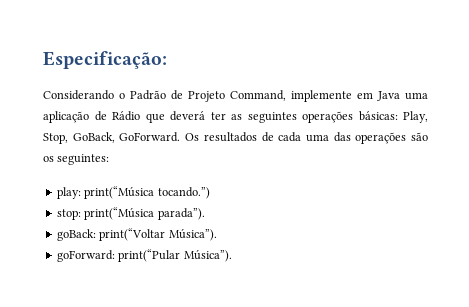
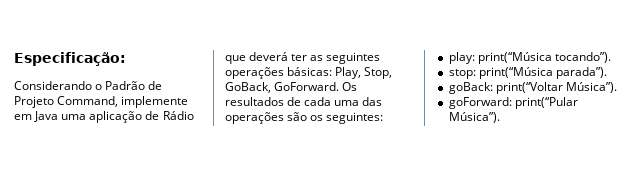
- play: print(“Música tocando.”)
+ play: print(“Música tocando”).

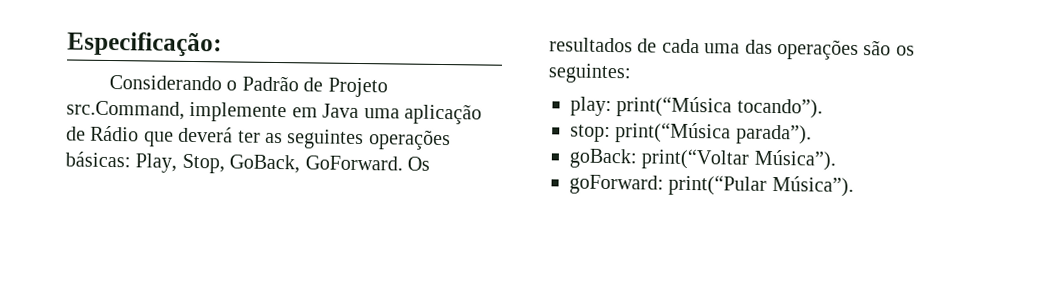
- Considerando o Padrão de Projeto Command, implemente em Java uma aplicação de Rádio que deverá ter as seguintes operações básicas: Play, Stop, GoBack, GoForward.
+ Considerando o Padrão de Projeto src.Command, implemente em Java uma aplicação de Rádio que deverá ter as seguintes operações básicas: Play, Stop, GoBack, GoForward.

